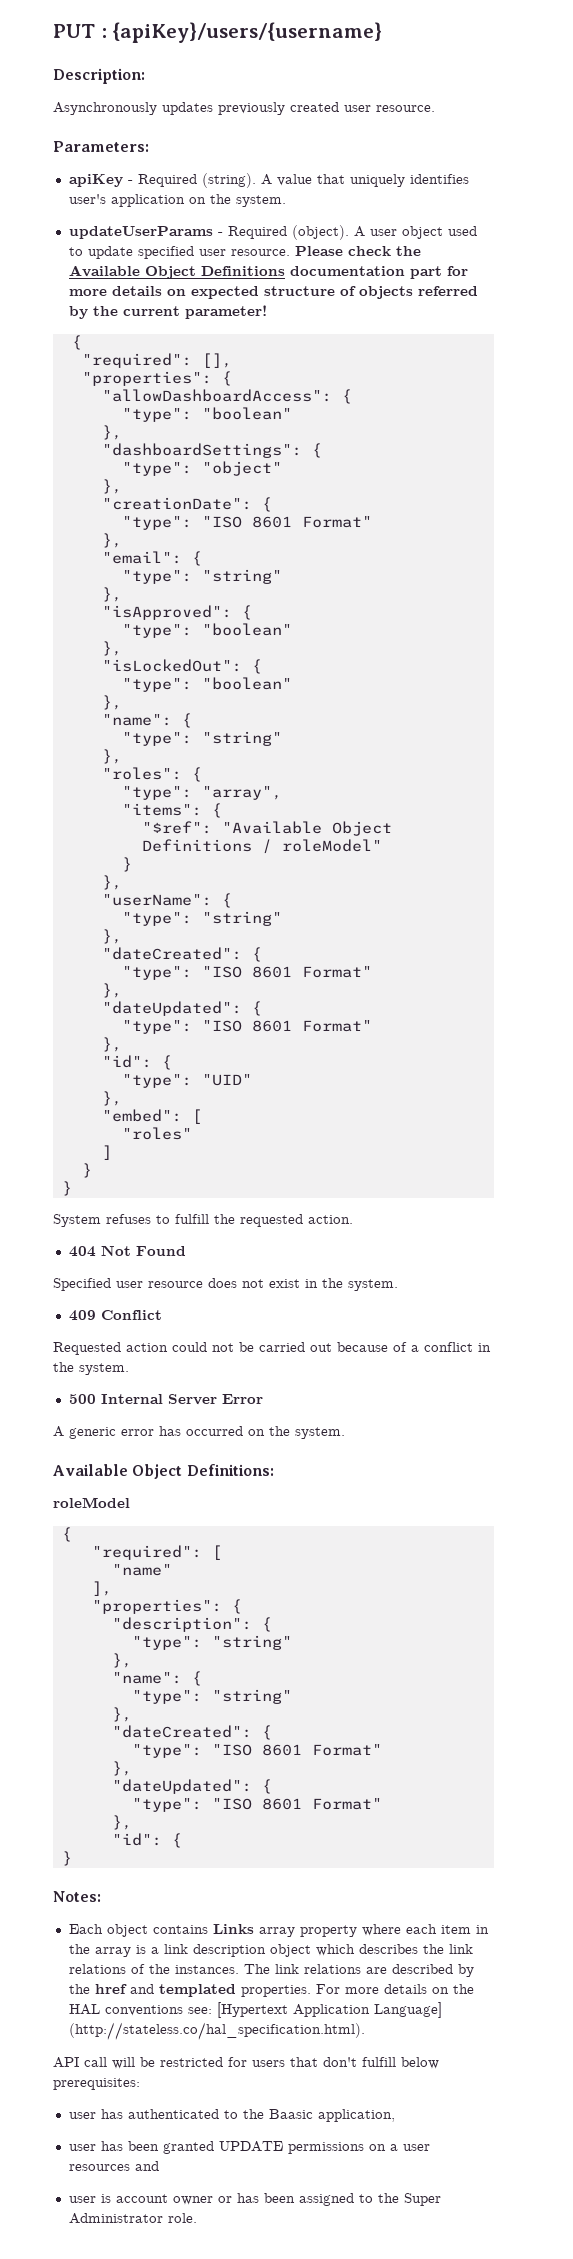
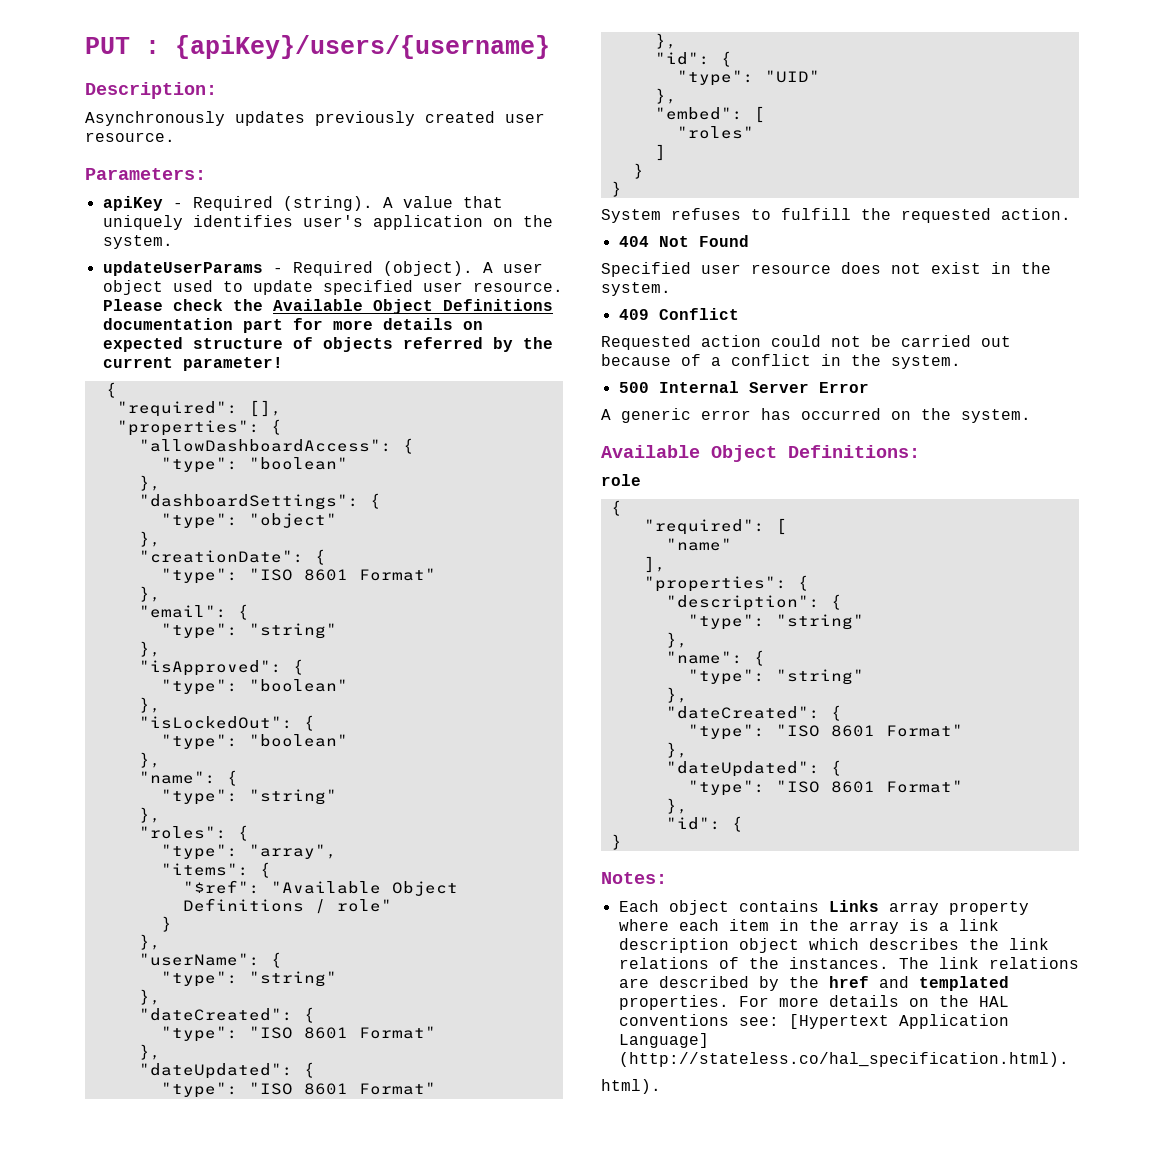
- "$ref": "Available Object Definitions / roleModel"
+ "$ref": "Available Object Definitions / role"
- roleModel
+ role
- API call will be restricted for users that don't fulfill below prerequisites:
- user has authenticated to the Baasic application,
- user has been granted UPDATE permissions on a user resources and
- user is account owner or has been assigned to the Super Administrator role.
+ html).

